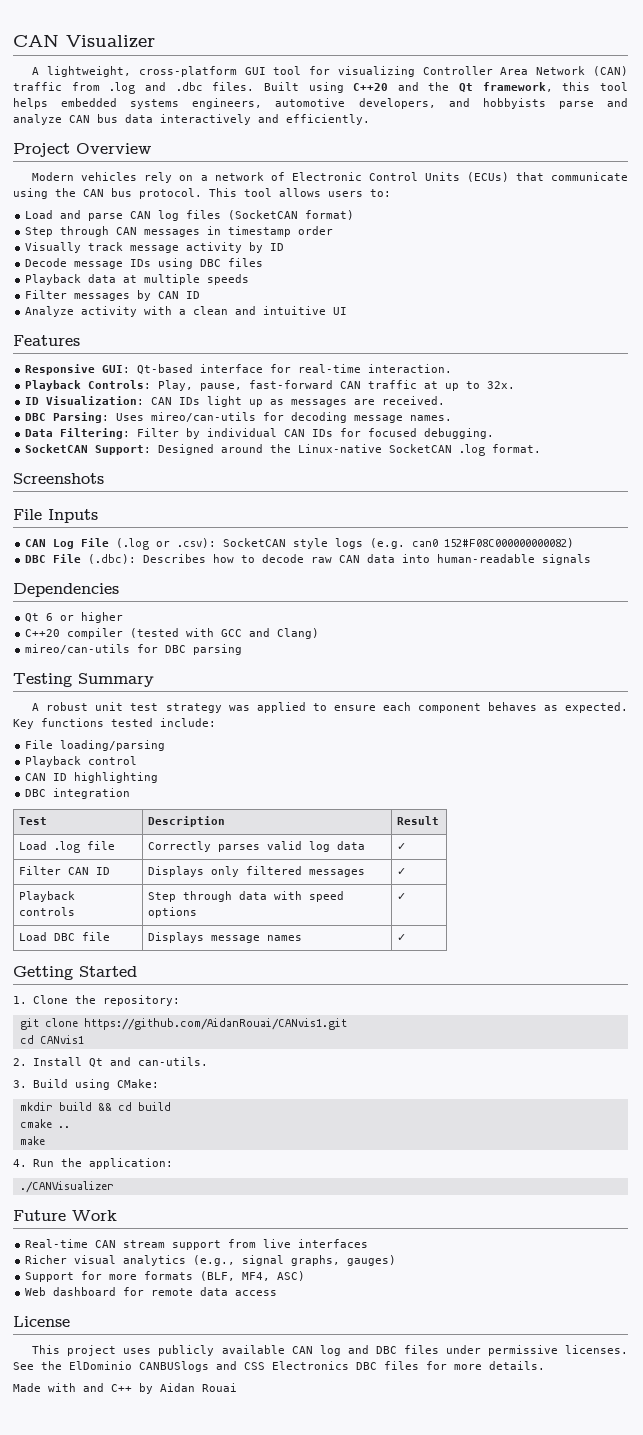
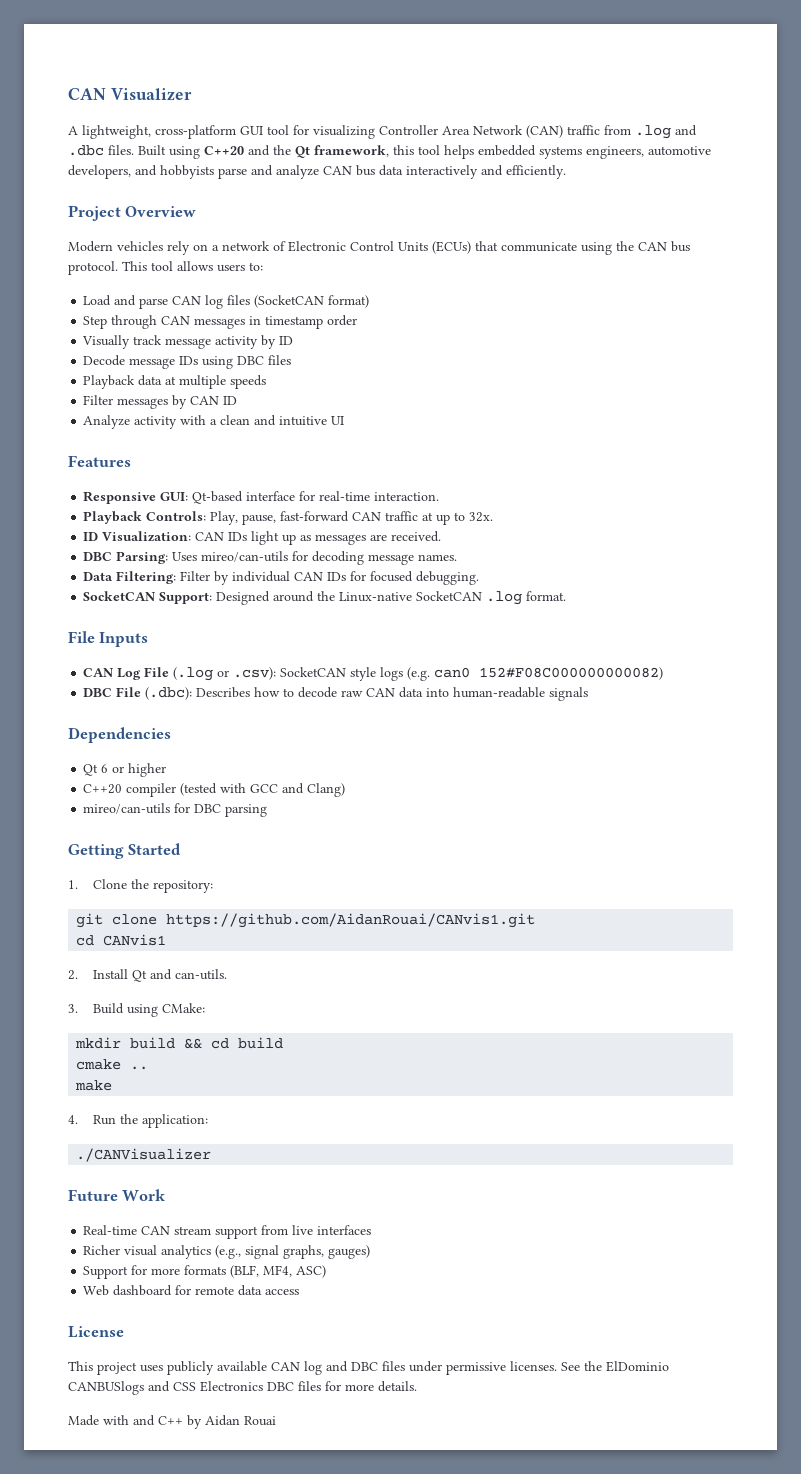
- Screenshots
- Testing Summary
- A robust unit test strategy was applied to ensure each component behaves as expected. Key functions tested include:
- File loading/parsing
- Playback control
- CAN ID highlighting
- DBC integration
- Test | Description | Result
- Load .log file | Correctly parses valid log data | ✓
- Filter CAN ID | Displays only filtered messages | ✓
- Playback controls | Step through data with speed options | ✓
- Load DBC file | Displays message names | ✓

